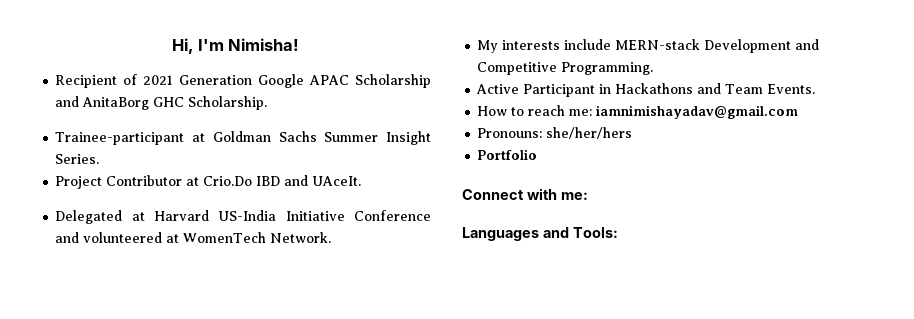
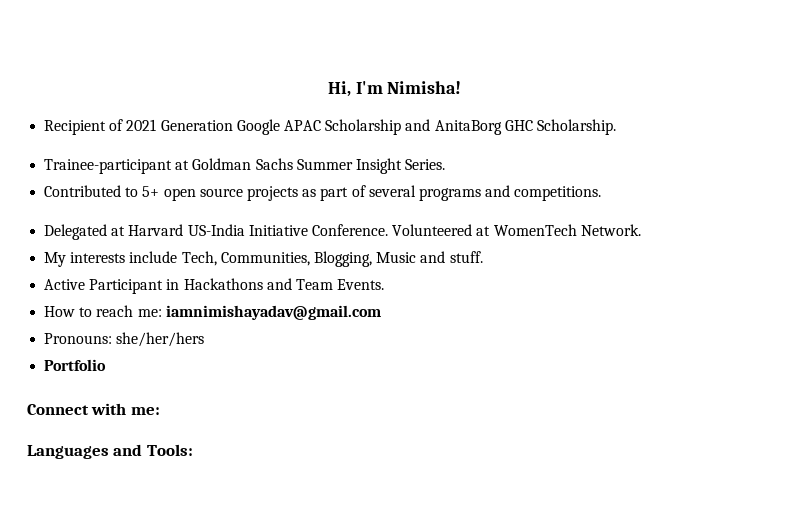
- Project Contributor at Crio.Do IBD and UAceIt.
+ Contributed to 5+ open source projects as part of several programs and competitions.
- Delegated at Harvard US-India Initiative Conference and volunteered at WomenTech Network.
+ Delegated at Harvard US-India Initiative Conference. Volunteered at WomenTech Network.
- My interests include MERN-stack Development and Competitive Programming.
+ My interests include Tech, Communities, Blogging, Music and stuff.

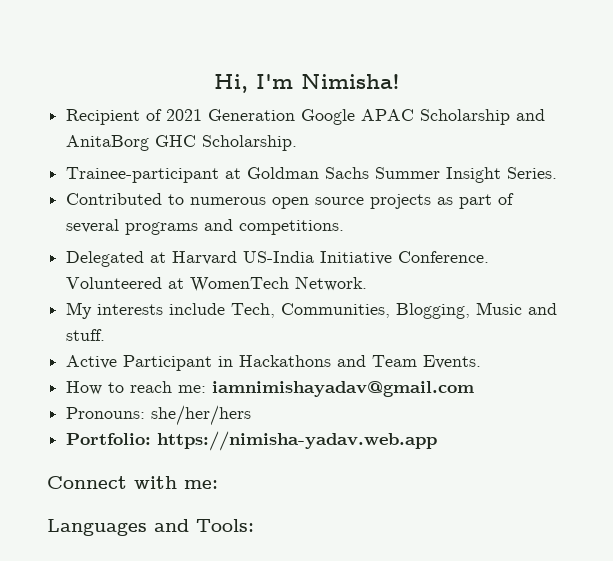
- Contributed to 5+ open source projects as part of several programs and competitions.
+ Contributed to numerous open source projects as part of several programs and competitions.
- Portfolio
+ Portfolio: https://nimisha-yadav.web.app

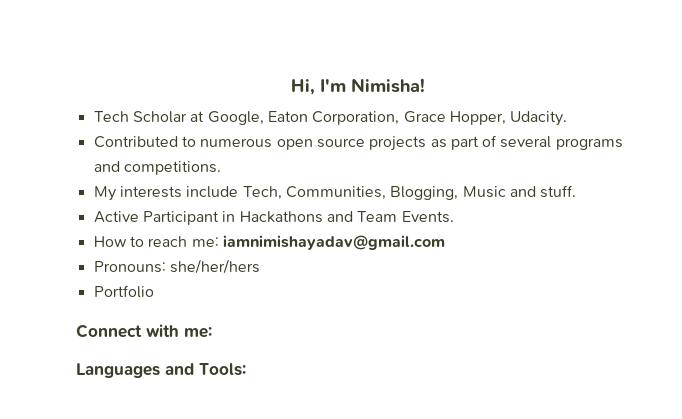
- Recipient of 2021 Generation Google APAC Scholarship and AnitaBorg GHC Scholarship.
- Trainee-participant at Goldman Sachs Summer Insight Series.
+ Tech Scholar at Google, Eaton Corporation, Grace Hopper, Udacity.
- Delegated at Harvard US-India Initiative Conference. Volunteered at WomenTech Network.
- Portfolio: https://nimisha-yadav.web.app
+ Portfolio

